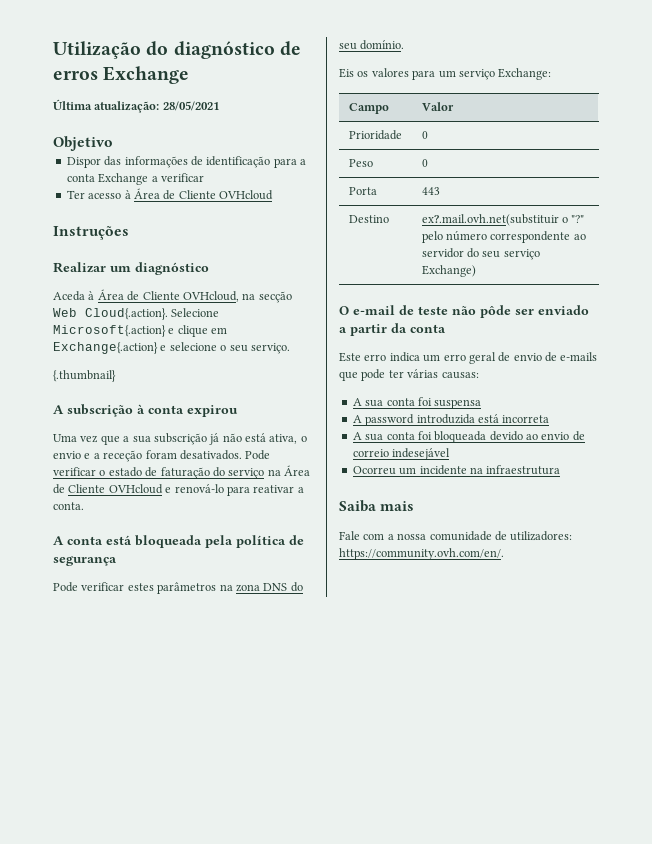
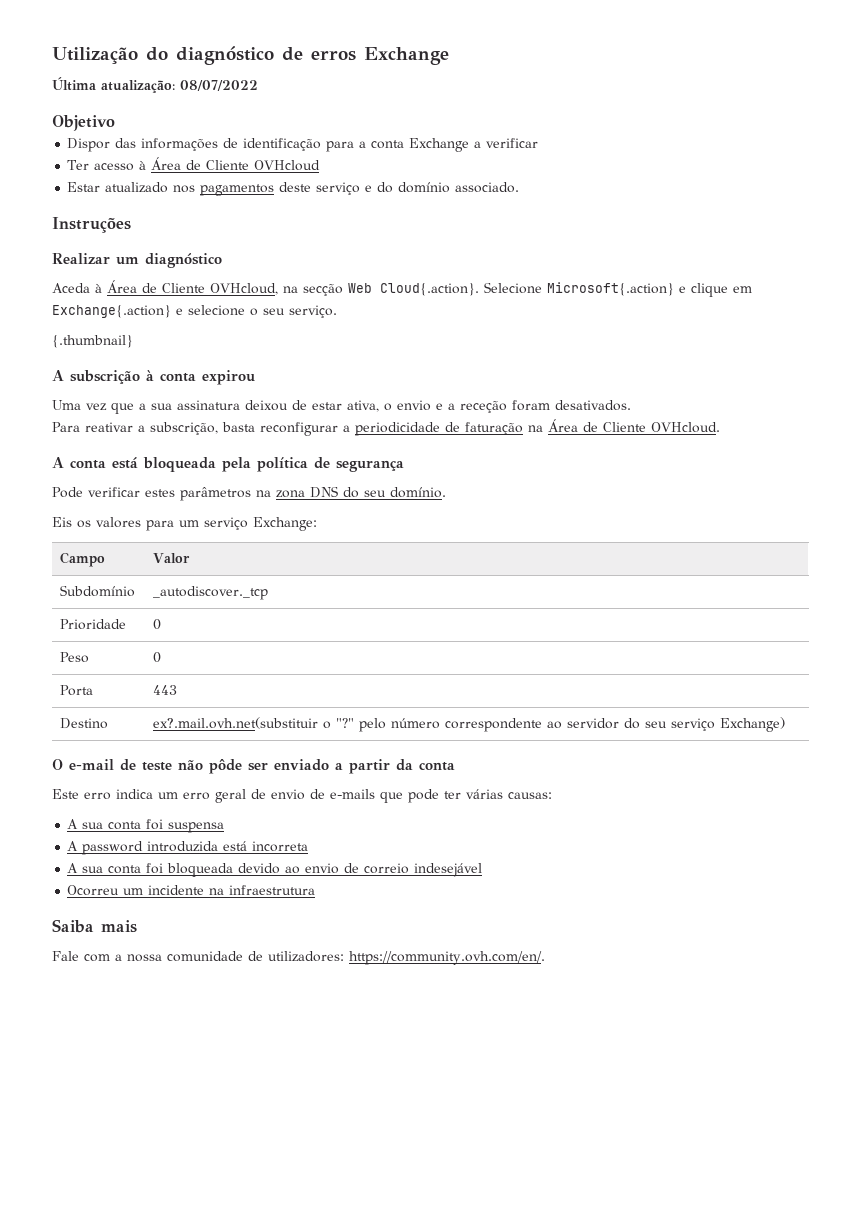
- Última atualização: 28/05/2021
+ Última atualização: 08/07/2022
+ Estar atualizado nos pagamentos deste serviço e do domínio associado.
- Uma vez que a sua subscrição já não está ativa, o envio e a receção foram desativados. Pode verificar o estado de faturação do serviço na Área de Cliente OVHcloud e renová-lo para reativar a conta.
+ Uma vez que a sua assinatura deixou de estar ativa, o envio e a receção foram desativados.
+ Para reativar a subscrição, basta reconfigurar a periodicidade de faturação na Área de Cliente OVHcloud.
+ Subdomínio | _autodiscover._tcp

